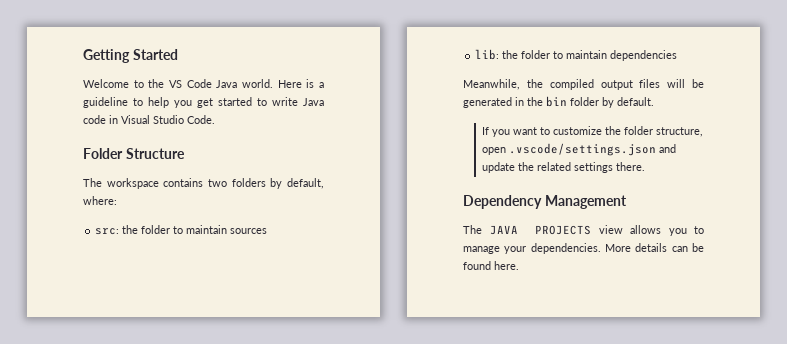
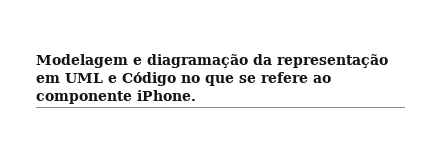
- Getting Started
- Welcome to the VS Code Java world. Here is a guideline to help you get started to write Java code in Visual Studio Code.
- Folder Structure
- The workspace contains two folders by default, where:
- src: the folder to maintain sources
- lib: the folder to maintain dependencies
- Meanwhile, the compiled output files will be generated in the bin folder by default.
- If you want to customize the folder structure, open .vscode/settings.json and update the related settings there.
- Dependency Management
- The JAVA PROJECTS view allows you to manage your dependencies. More details can be found here.
+ Modelagem e diagramação da representação em UML e Código no que se refere ao componente iPhone.

